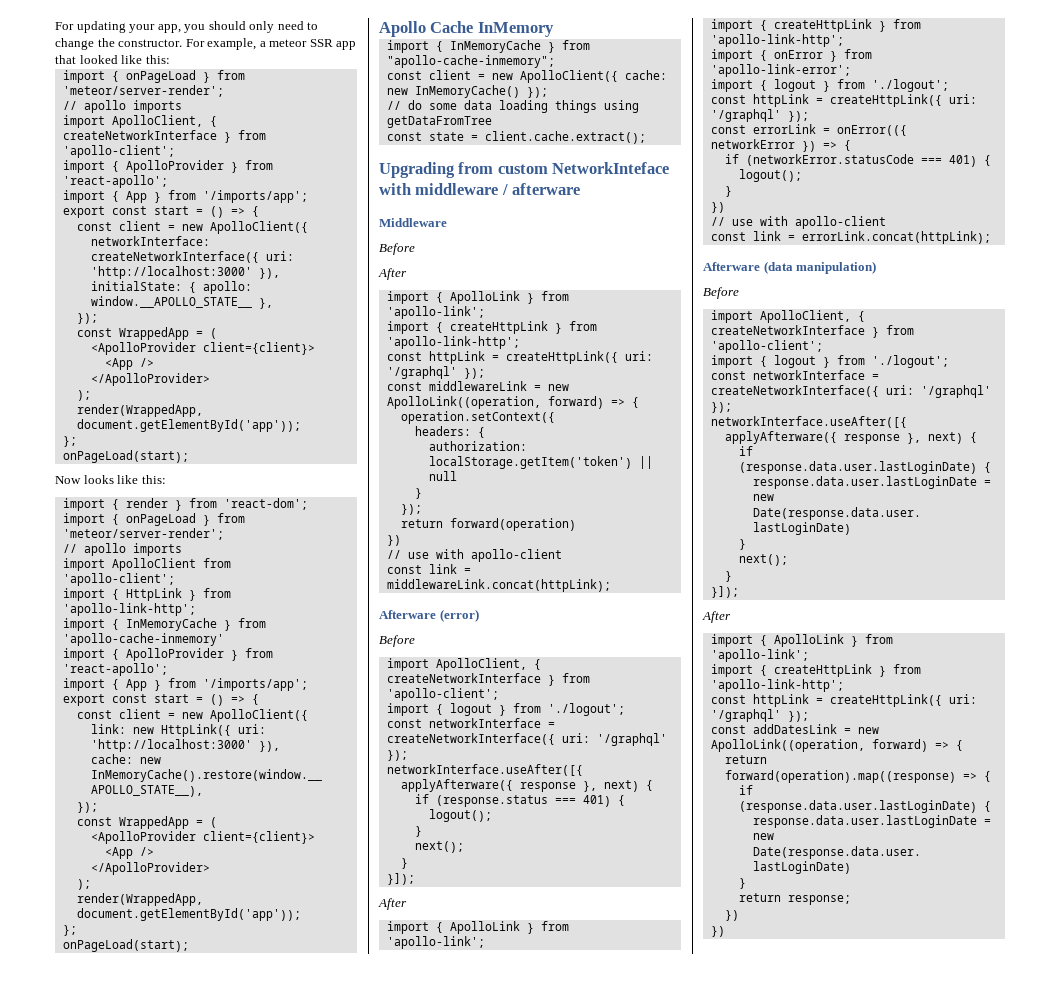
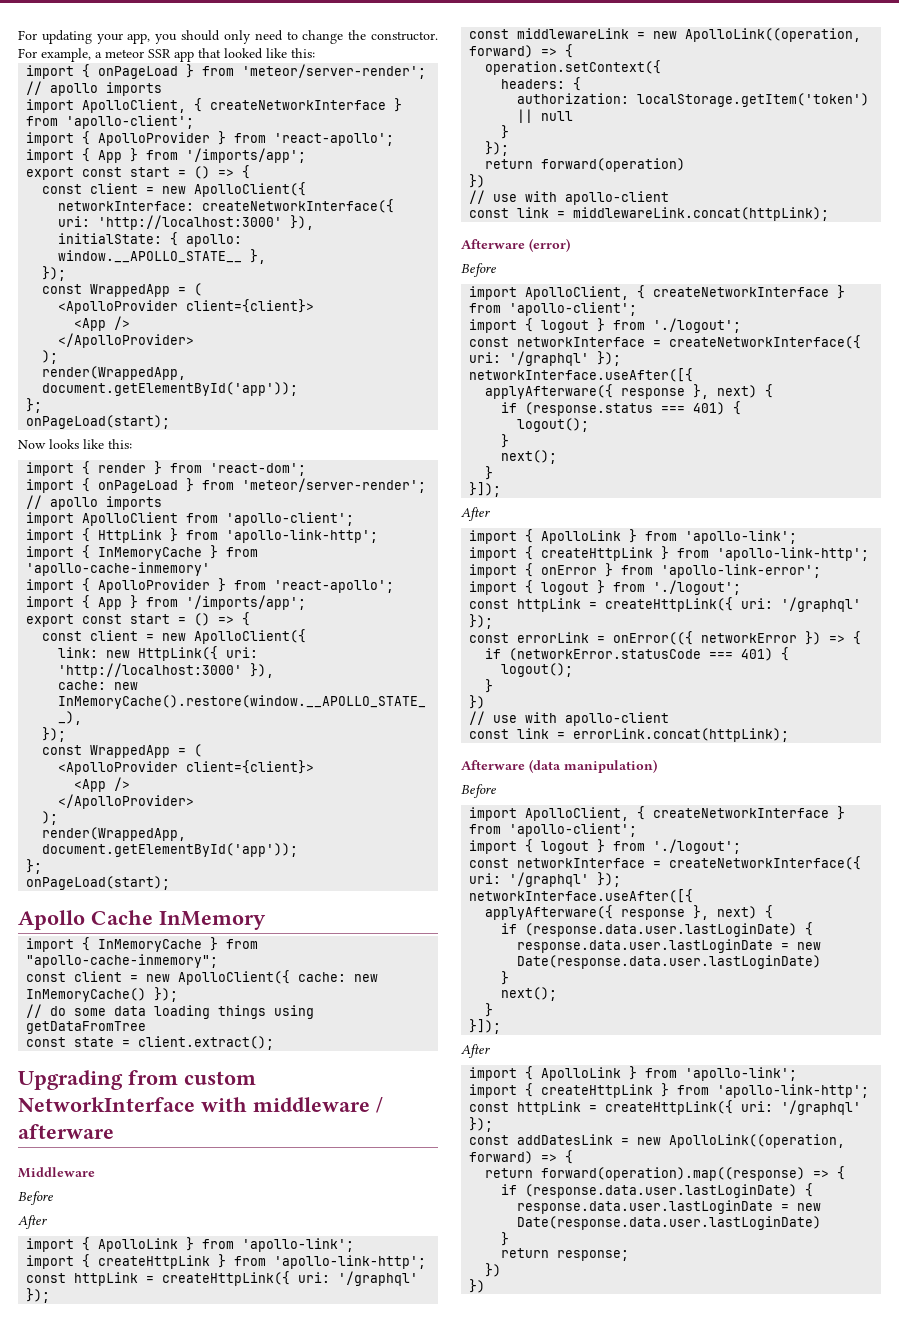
- const state = client.cache.extract();
+ const state = client.extract();
- Upgrading from custom NetworkInteface with middleware / afterware
+ Upgrading from custom NetworkInterface with middleware / afterware

